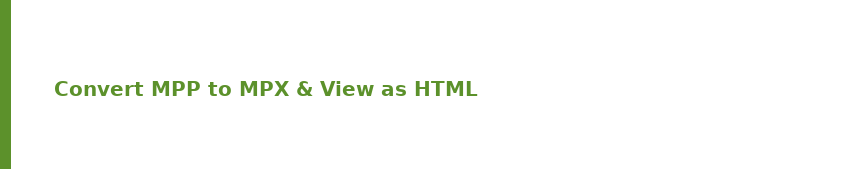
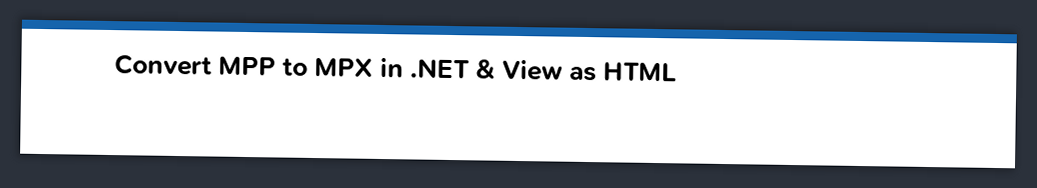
- Convert MPP to MPX & View as HTML
+ Convert MPP to MPX in .NET & View as HTML

